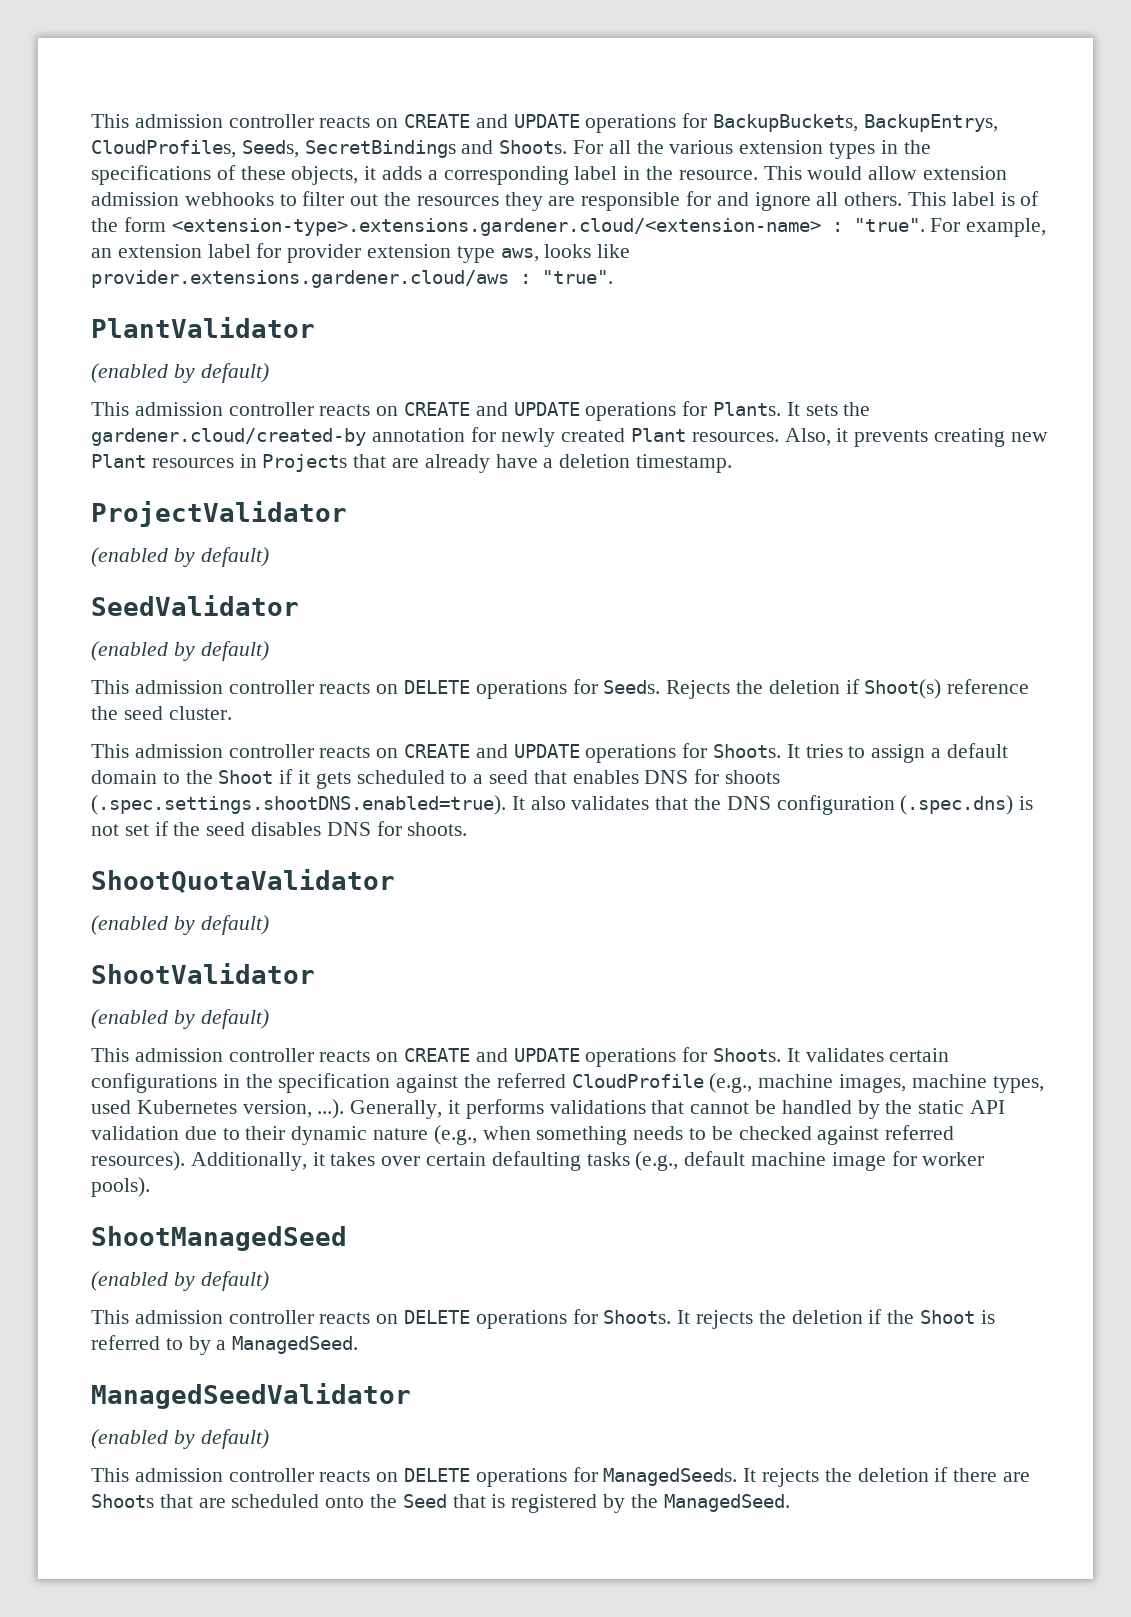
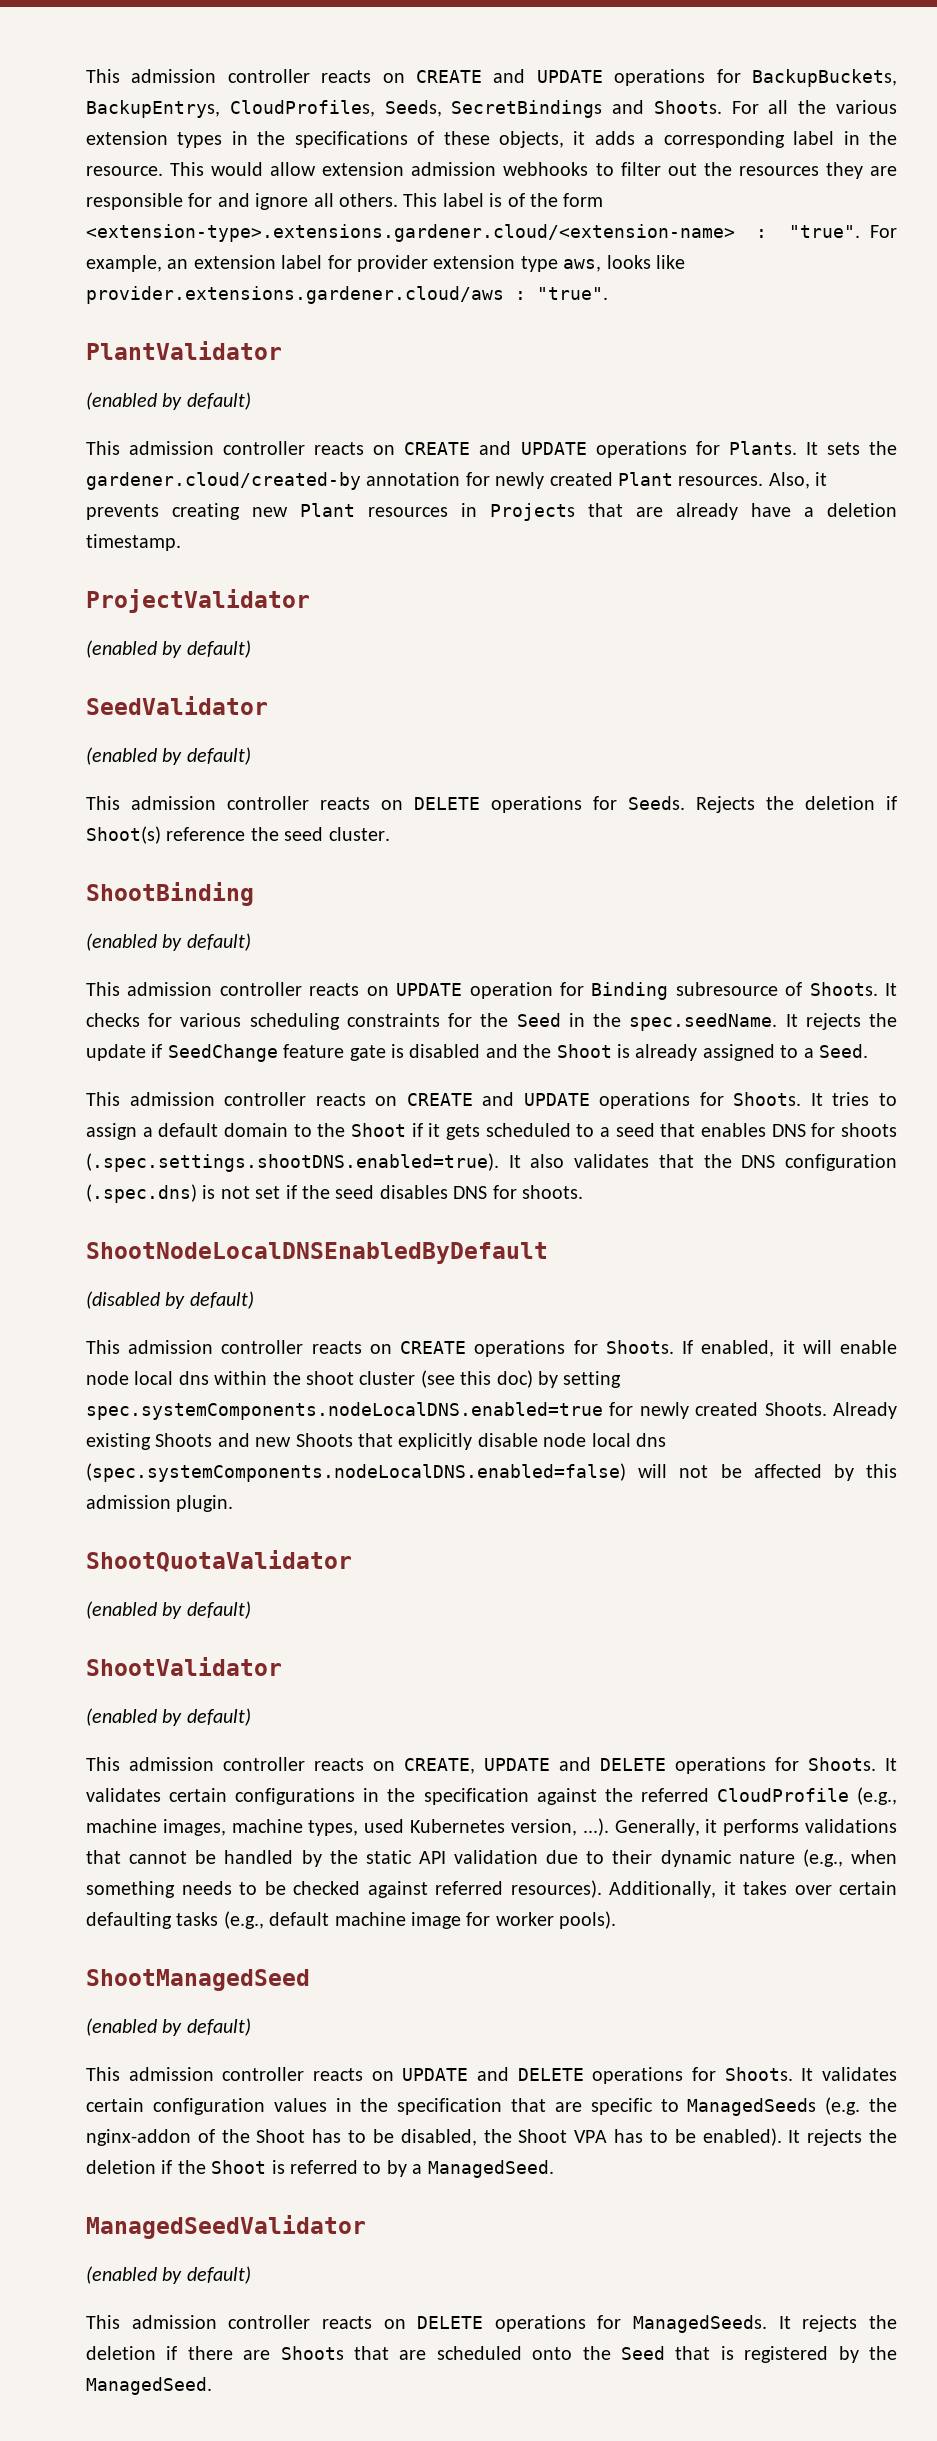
+ ShootBinding
+ (enabled by default)
+ This admission controller reacts on UPDATE operation for Binding subresource of Shoots. It checks for various scheduling constraints for the Seed in the spec.seedName. It rejects the update if SeedChange feature gate is disabled and the Shoot is already assigned to a Seed.
+ ShootNodeLocalDNSEnabledByDefault
+ (disabled by default)
+ This admission controller reacts on CREATE operations for Shoots. If enabled, it will enable node local dns within the shoot cluster (see this doc) by setting spec.systemComponents.nodeLocalDNS.enabled=true for newly created Shoots. Already existing Shoots and new Shoots that explicitly disable node local dns (spec.systemComponents.nodeLocalDNS.enabled=false) will not be affected by this admission plugin.
  ShootValidator
  (enabled by default)
- This admission controller reacts on CREATE and UPDATE operations for Shoots.
+ This admission controller reacts on CREATE, UPDATE and DELETE operations for Shoots.
- This admission controller reacts on DELETE operations for Shoots. It rejects the deletion if the Shoot is referred to by a ManagedSeed.
+ This admission controller reacts on UPDATE and DELETE operations for Shoots. It validates certain configuration values in the specification that are specific to ManagedSeeds (e.g. the nginx-addon of the Shoot has to be disabled, the Shoot VPA has to be enabled). It rejects the deletion if the Shoot is referred to by a ManagedSeed.

